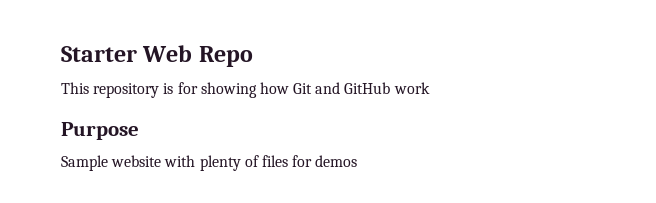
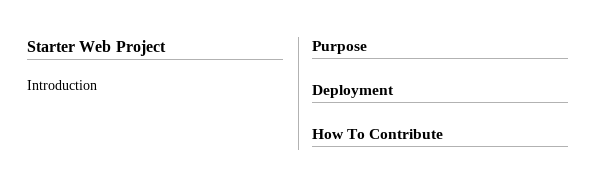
- Starter Web Repo
- This repository is for showing how Git and GitHub work
+ Starter Web Project
+ Introduction
  Purpose
- Sample website with plenty of files for demos
+ Deployment
+ How To Contribute

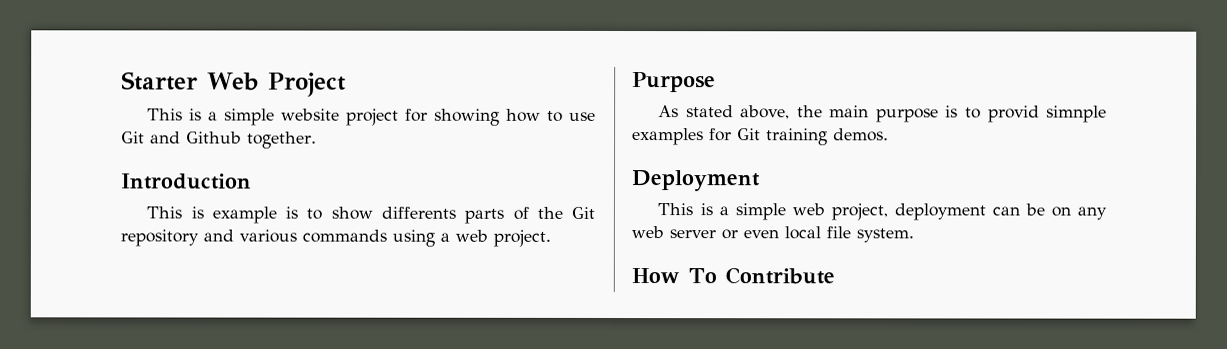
+ This is a simple website project for showing how to use Git and Github together.
  Introduction
+ This is example is to show differents parts of the Git repository and various commands using a web project.
  Purpose
+ As stated above, the main purpose is to provid simnple examples for Git training demos.
  Deployment
+ This is a simple web project, deployment can be on any web server or even local file system.

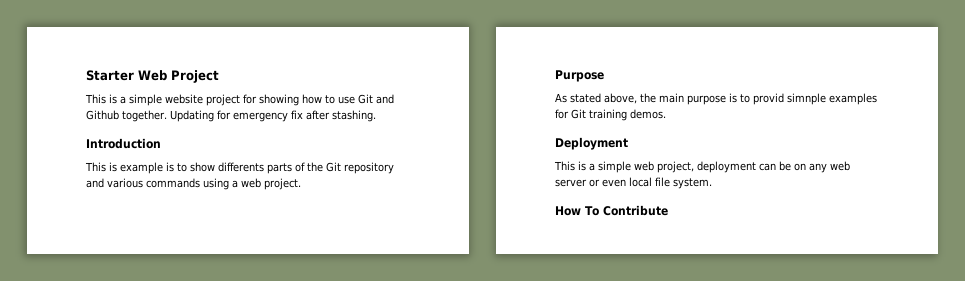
+ Updating for emergency fix after stashing.

